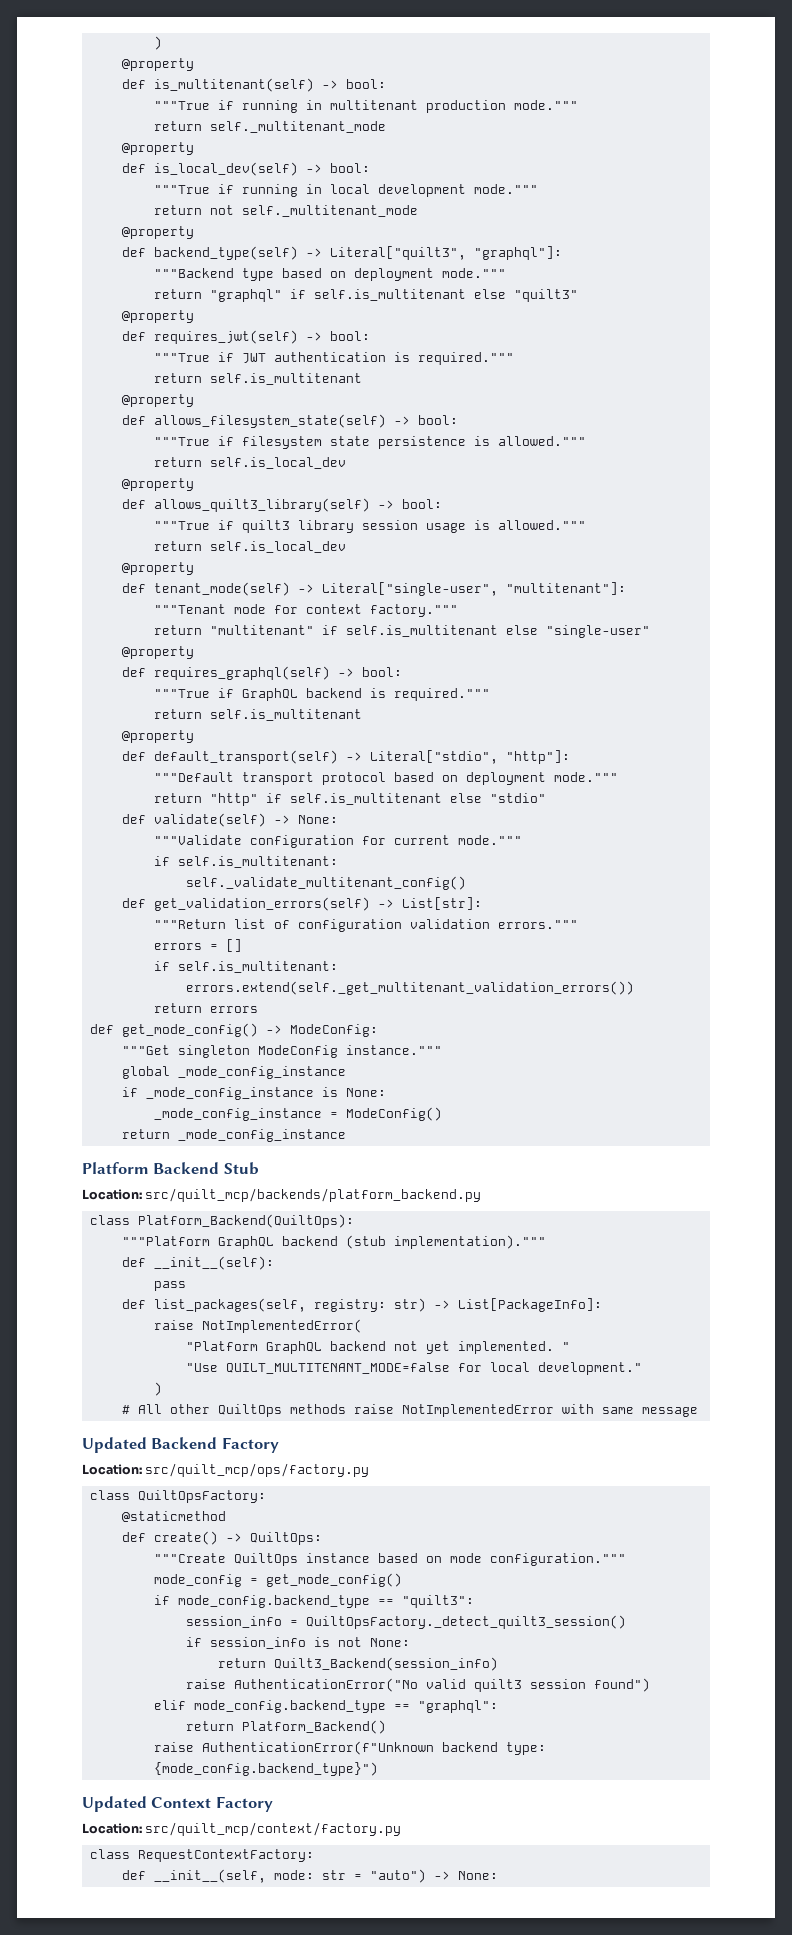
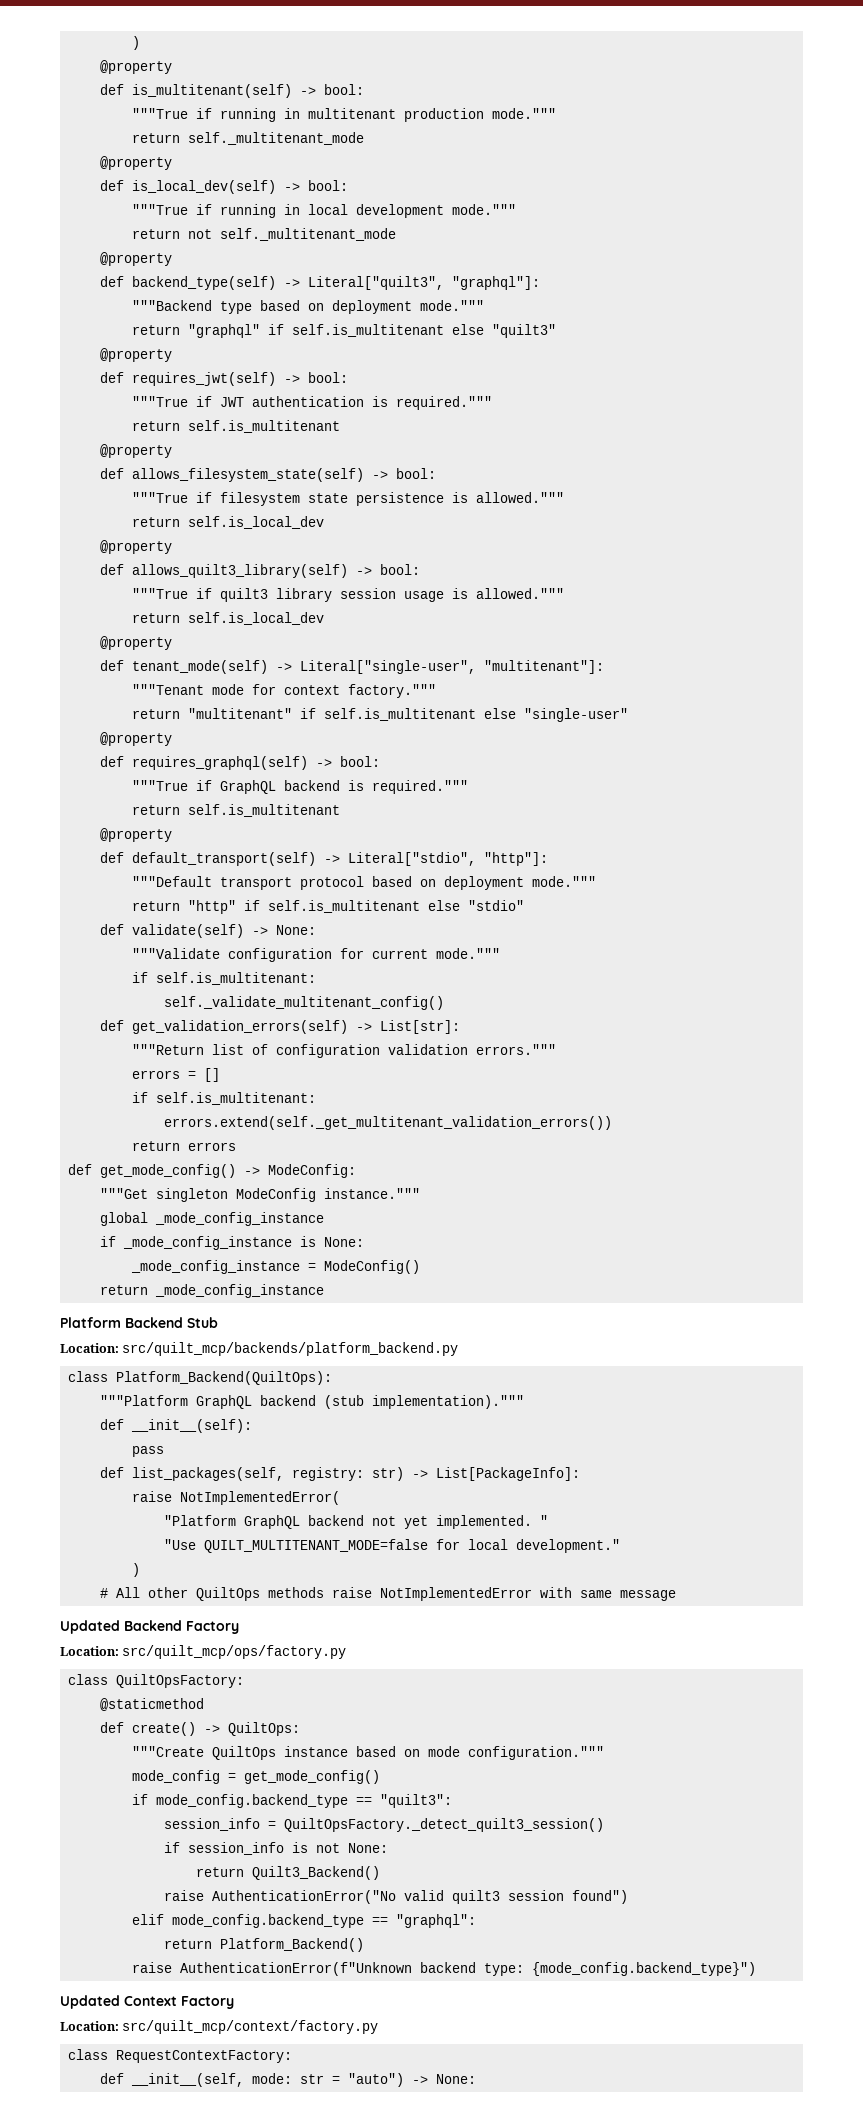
- return Quilt3_Backend(session_info)
+ return Quilt3_Backend()

